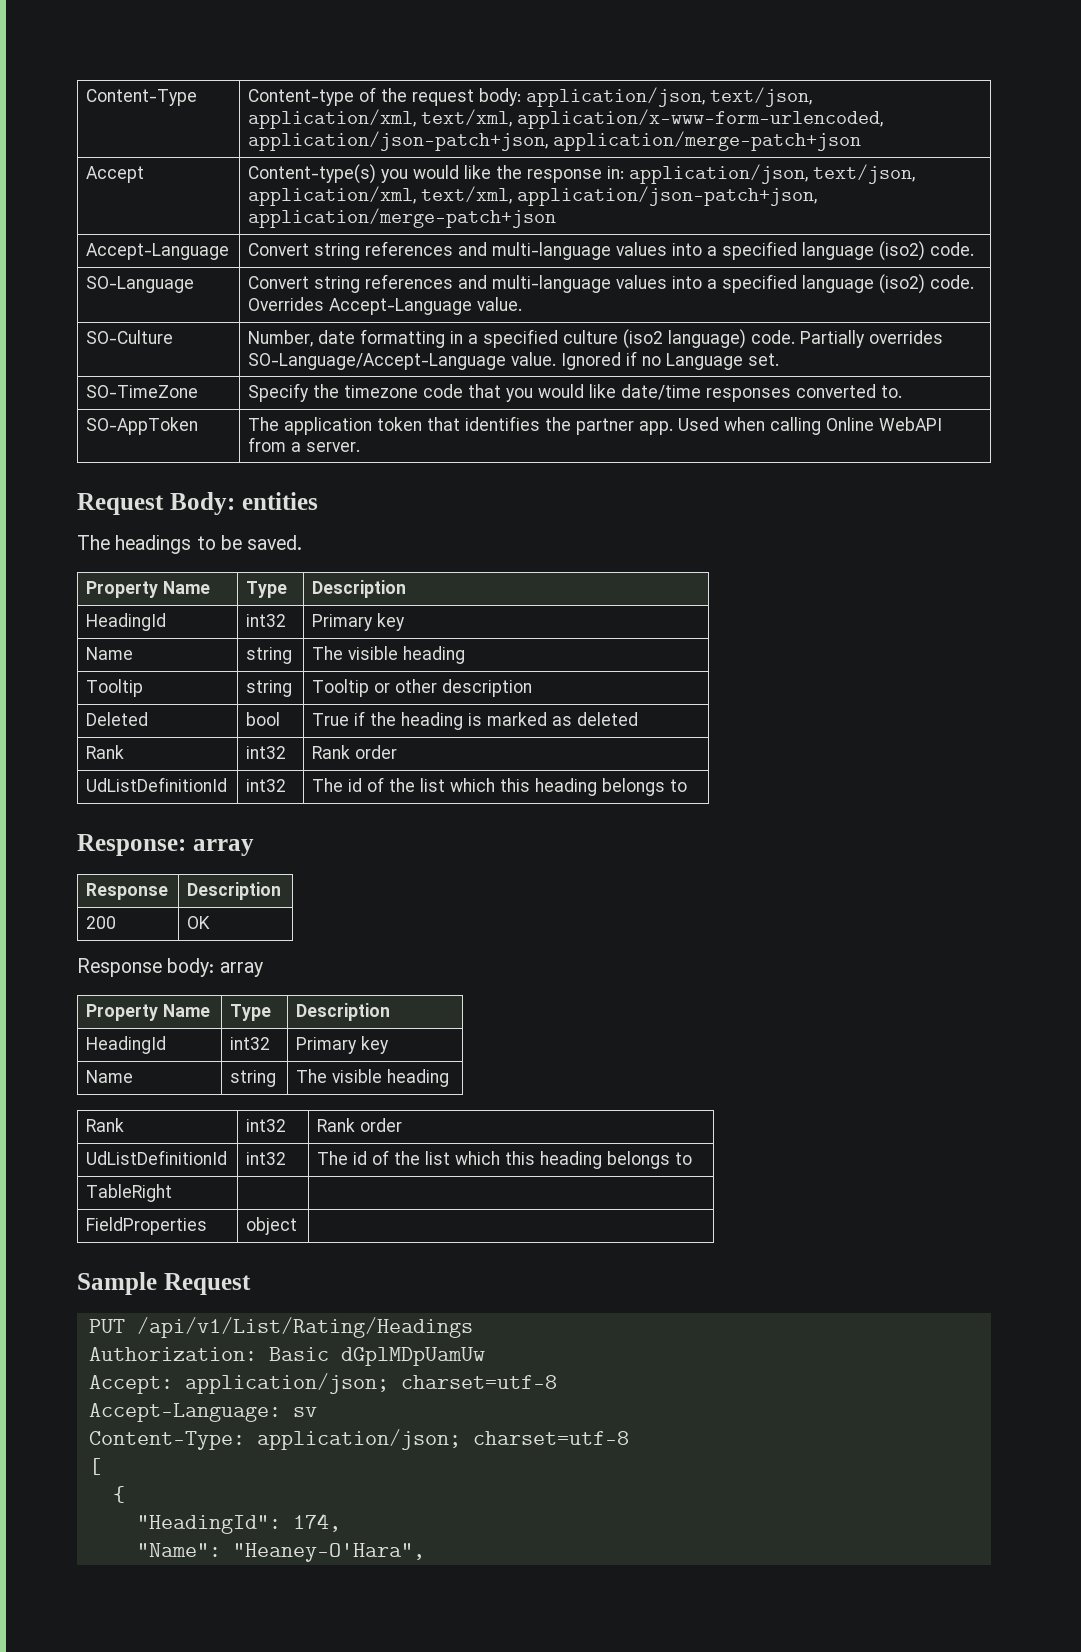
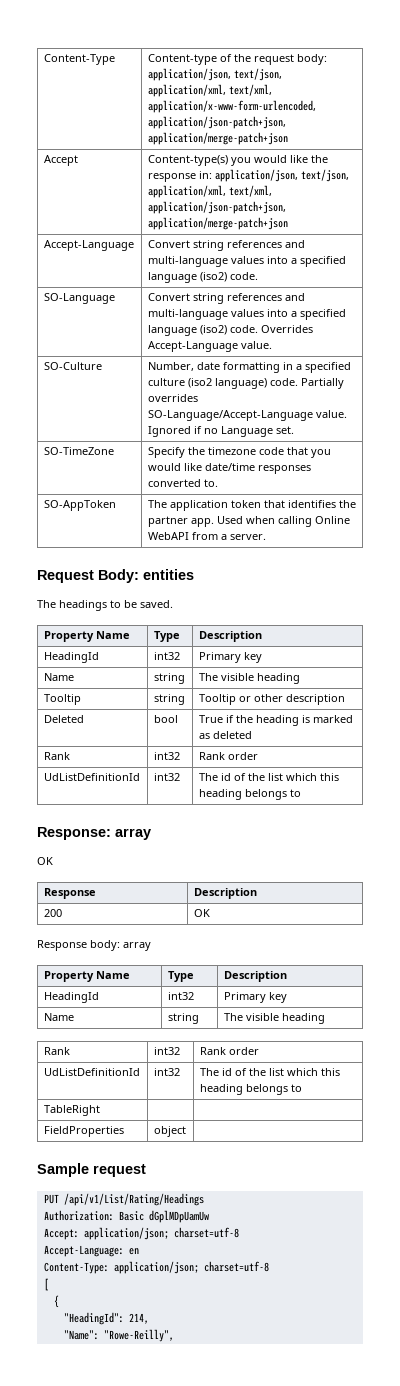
  Response: array
+ OK
- Sample Request
+ Sample request
- Accept-Language: sv
+ Accept-Language: en
- "HeadingId": 174,
+ "HeadingId": 214,
- "Name": "Heaney-O'Hara",
+ "Name": "Rowe-Reilly",

